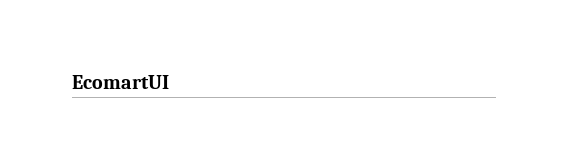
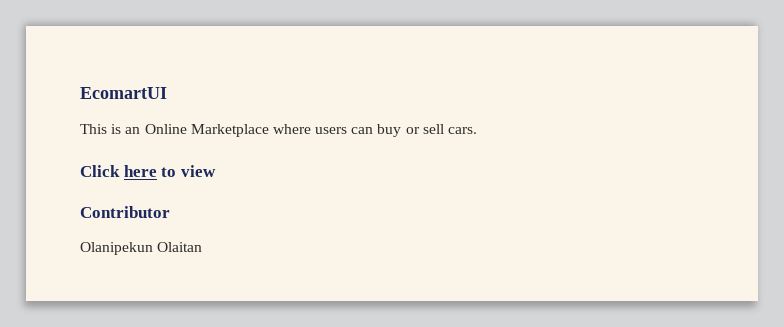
+ This is an Online Marketplace where users can buy or sell cars.
+ Click here to view
+ Contributor
+ Olanipekun Olaitan

